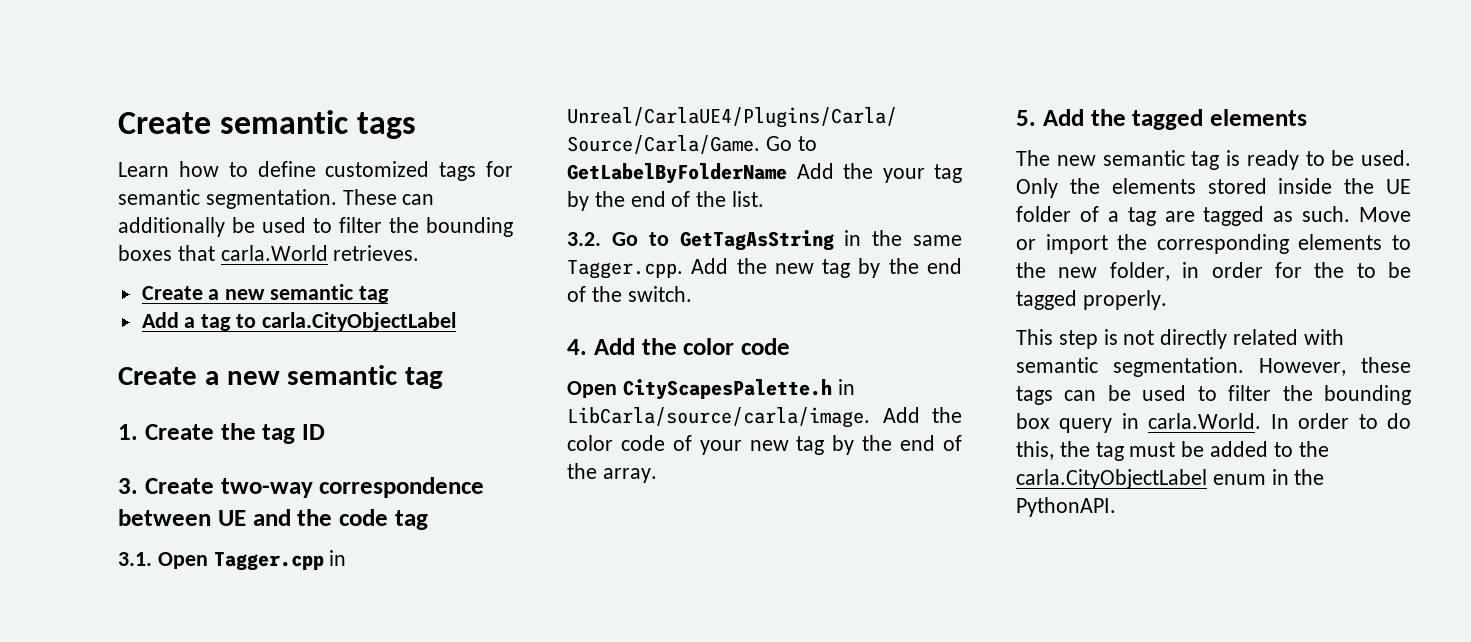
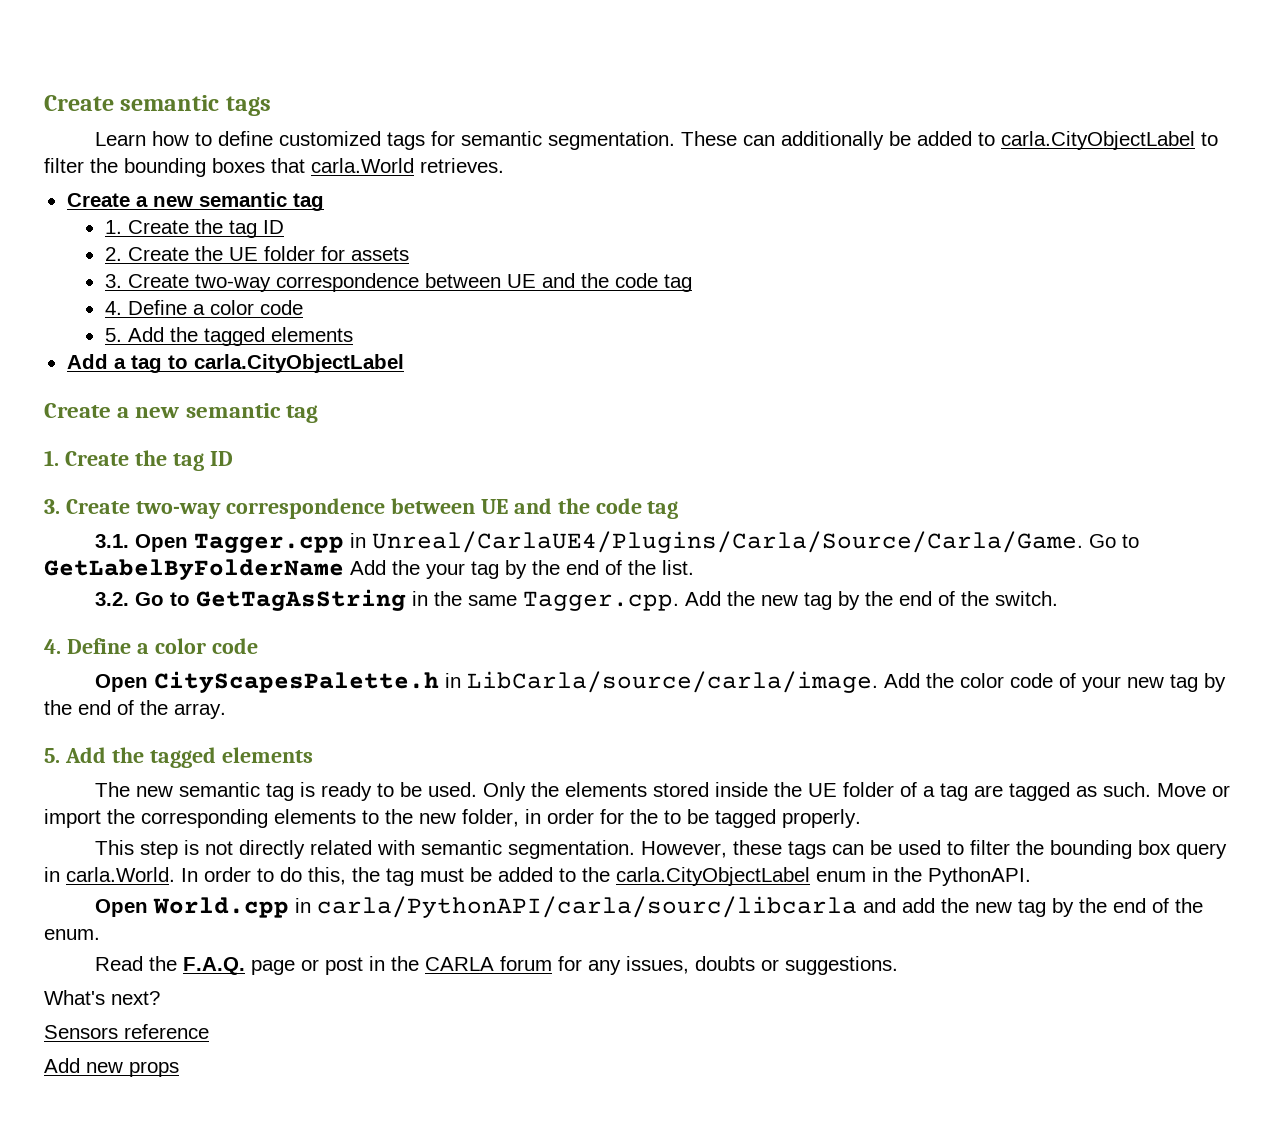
- These can additionally be used to filter the bounding boxes that carla.World retrieves.
+ These can additionally be added to carla.CityObjectLabel to filter the bounding boxes that carla.World retrieves.
  Create a new semantic tag
+ 1. Create the tag ID
+ 2. Create the UE folder for assets
+ 3. Create two-way correspondence between UE and the code tag
+ 4. Define a color code
+ 5. Add the tagged elements
  3.2. Go to GetTagAsString in the same Tagger.cpp. Add the new tag by the end of the switch.
- 4. Add the color code
+ 4. Define a color code
+ Open World.cpp in carla/PythonAPI/carla/sourc/libcarla and add the new tag by the end of the enum.
+ Read the F.A.Q. page or post in the CARLA forum for any issues, doubts or suggestions.
+ What's next?
+ Sensors reference
+ Add new props

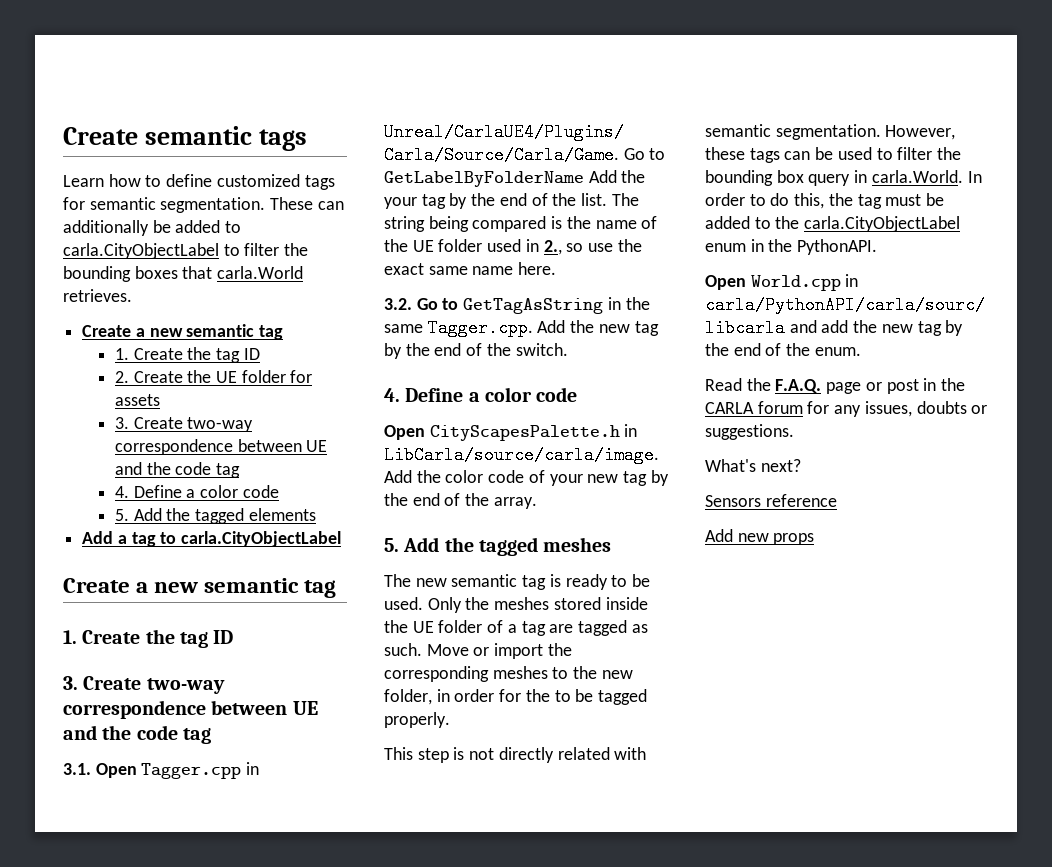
+ The string being compared is the name of the UE folder used in 2., so use the exact same name here.
  Add the color code of your new tag by the end of the array.
- 5. Add the tagged elements
+ 5. Add the tagged meshes
- Only the elements stored inside the UE folder of a tag are tagged as such.
+ Only the meshes stored inside the UE folder of a tag are tagged as such.
- Move or import the corresponding elements to the new folder, in order for the to be tagged properly.
+ Move or import the corresponding meshes to the new folder, in order for the to be tagged properly.

